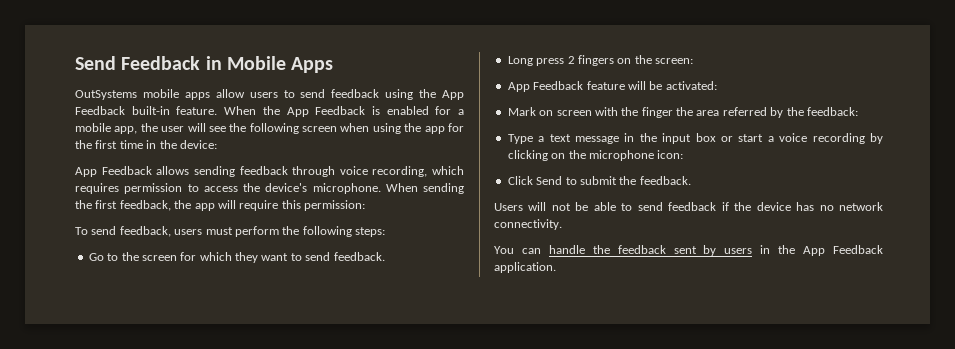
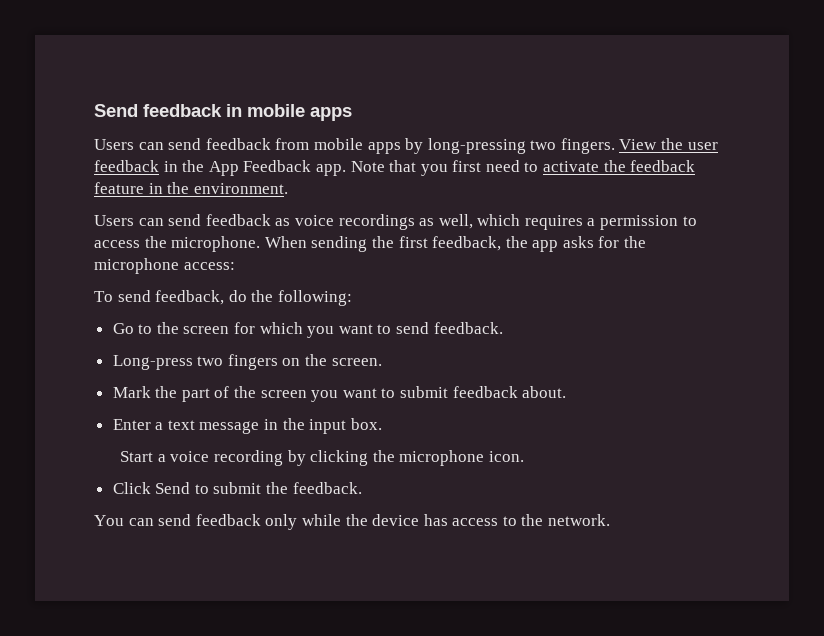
- Send Feedback in Mobile Apps
- OutSystems mobile apps allow users to send feedback using the App Feedback built-in feature. When the App Feedback is enabled for a mobile app, the user will see the following screen when using the app for the first time in the device:
- App Feedback allows sending feedback through voice recording, which requires permission to access the device's microphone.
+ Send feedback in mobile apps
+ Users can send feedback from mobile apps by long-pressing two fingers. View the user feedback in the App Feedback app. Note that you first need to activate the feedback feature in the environment.
+ Users can send feedback as voice recordings as well, which requires a permission to access the microphone.
- When sending the first feedback, the app will require this permission:
- To send feedback, users must perform the following steps:
+ When sending the first feedback, the app asks for the microphone access:
+ To send feedback, do the following:
- Go to the screen for which they want to send feedback.
+ Go to the screen for which you want to send feedback.
- Long press 2 fingers on the screen:
- App Feedback feature will be activated:
- Mark on screen with the finger the area referred by the feedback:
- Type a text message in the input box or start a voice recording by clicking on the microphone icon:
+ Long-press two fingers on the screen.
+ Mark the part of the screen you want to submit feedback about.
+ Enter a text message in the input box.
+ Start a voice recording by clicking the microphone icon.
- Users will not be able to send feedback if the device has no network connectivity.
- You can handle the feedback sent by users in the App Feedback application.
+ You can send feedback only while the device has access to the network.

